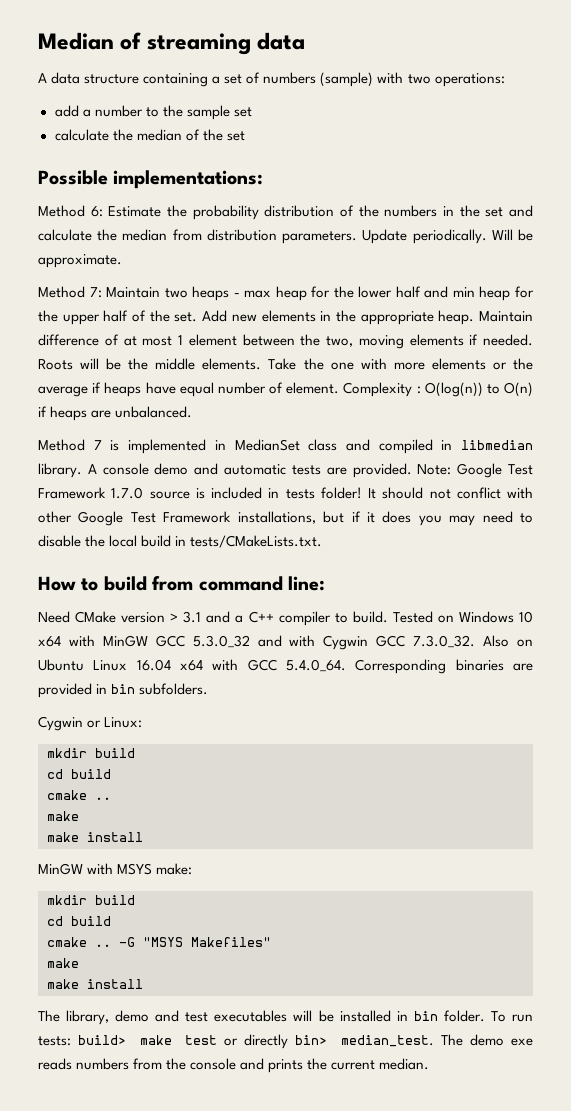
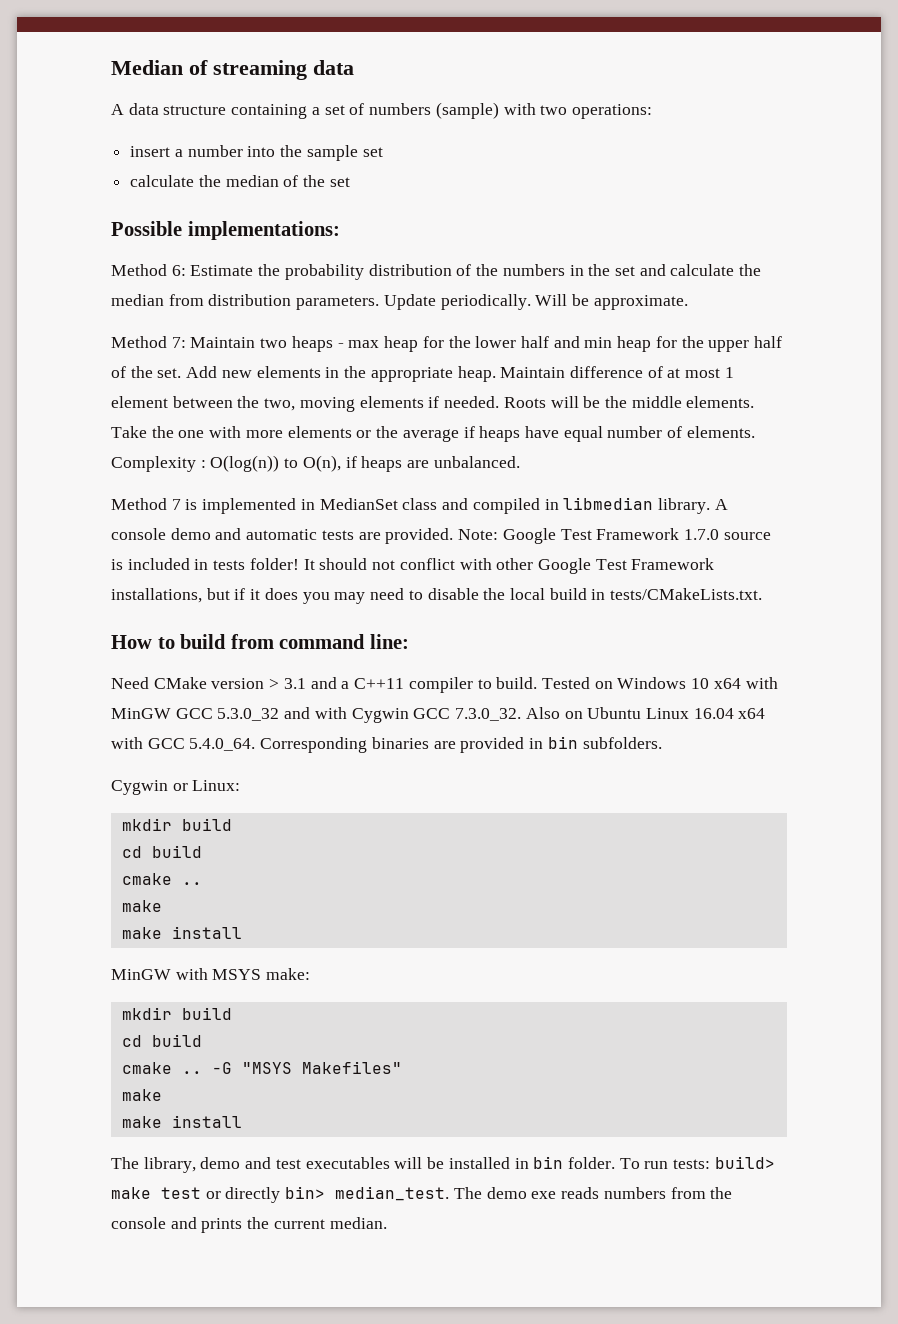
- add a number to the sample set
+ insert a number into the sample set
- Take the one with more elements or the average if heaps have equal number of element.
+ Take the one with more elements or the average if heaps have equal number of elements.
- Complexity : O(log(n)) to O(n) if heaps are unbalanced.
+ Complexity : O(log(n)) to O(n), if heaps are unbalanced.
- Need CMake version > 3.1 and a C++ compiler to build.
+ Need CMake version > 3.1 and a C++11 compiler to build.

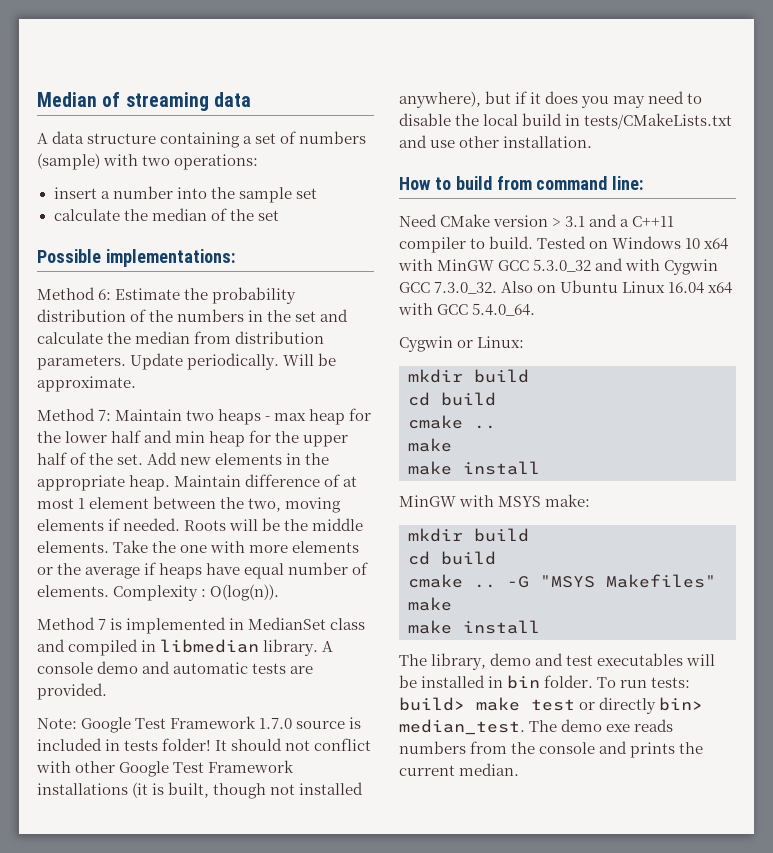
- Complexity : O(log(n)) to O(n), if heaps are unbalanced.
+ Complexity : O(log(n)).
- A console demo and automatic tests are provided. Note: Google Test Framework 1.7.0 source is included in tests folder!
+ A console demo and automatic tests are provided.
+ Note: Google Test Framework 1.7.0 source is included in tests folder!
- It should not conflict with other Google Test Framework installations, but if it does you may need to disable the local build in tests/CMakeLists.txt.
+ It should not conflict with other Google Test Framework installations (it is built, though not installed anywhere), but if it does you may need to disable the local build in tests/CMakeLists.txt and use other installation.
- Tested on Windows 10 x64 with MinGW GCC 5.3.0_32 and with Cygwin GCC 7.3.0_32. Also on Ubuntu Linux 16.04 x64 with GCC 5.4.0_64. Corresponding binaries are provided in bin subfolders.
+ Tested on Windows 10 x64 with MinGW GCC 5.3.0_32 and with Cygwin GCC 7.3.0_32. Also on Ubuntu Linux 16.04 x64 with GCC 5.4.0_64.

